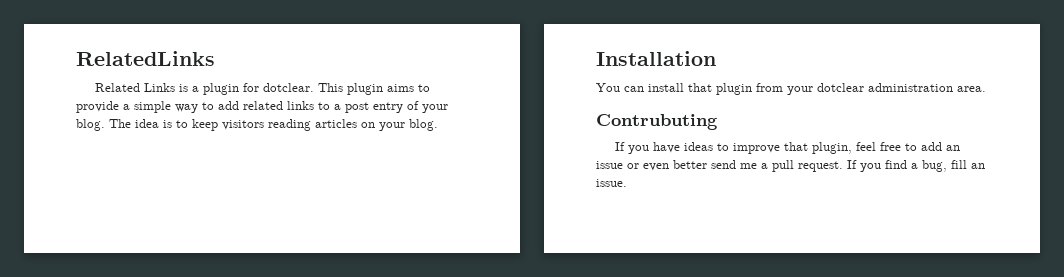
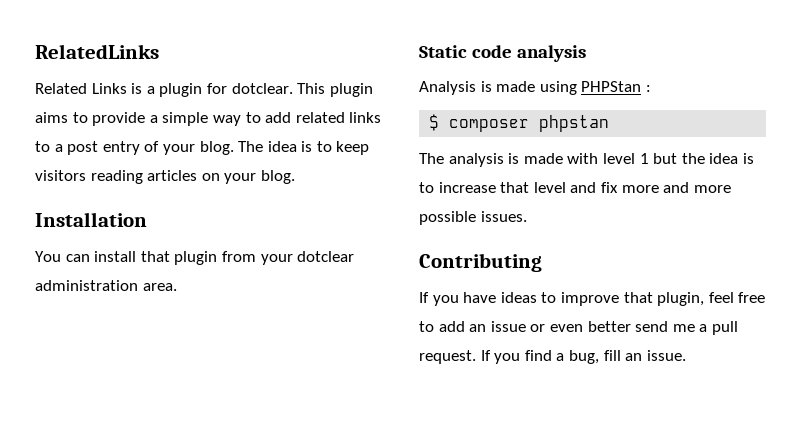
- Contrubuting
+ Static code analysis
+ Analysis is made using PHPStan :
+ $ composer phpstan
+ The analysis is made with level 1 but the idea is to increase that level and fix more and more possible issues.
+ Contributing

